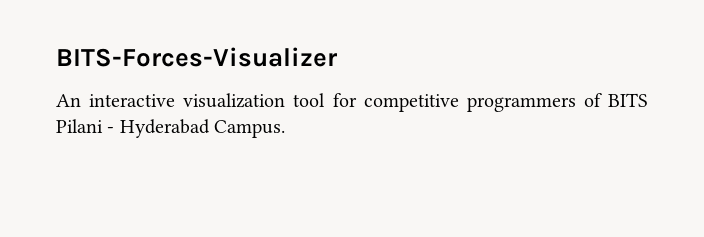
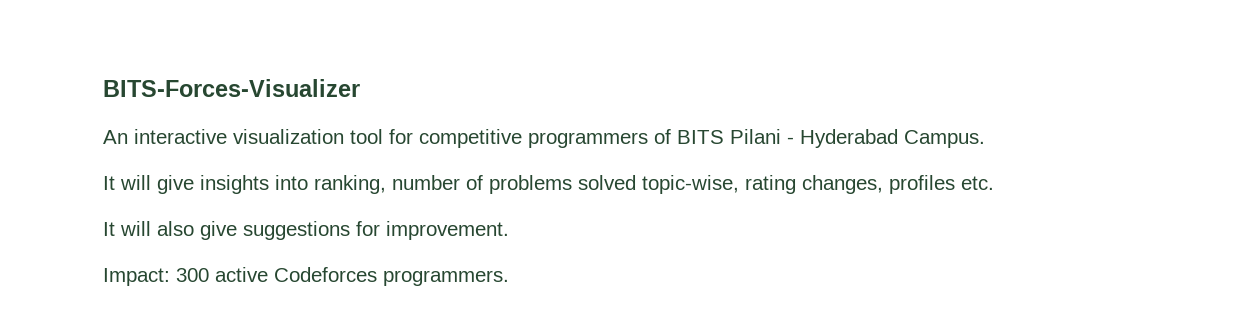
+ It will give insights into ranking, number of problems solved topic-wise, rating changes, profiles etc.
+ It will also give suggestions for improvement.
+ Impact: 300 active Codeforces programmers.

